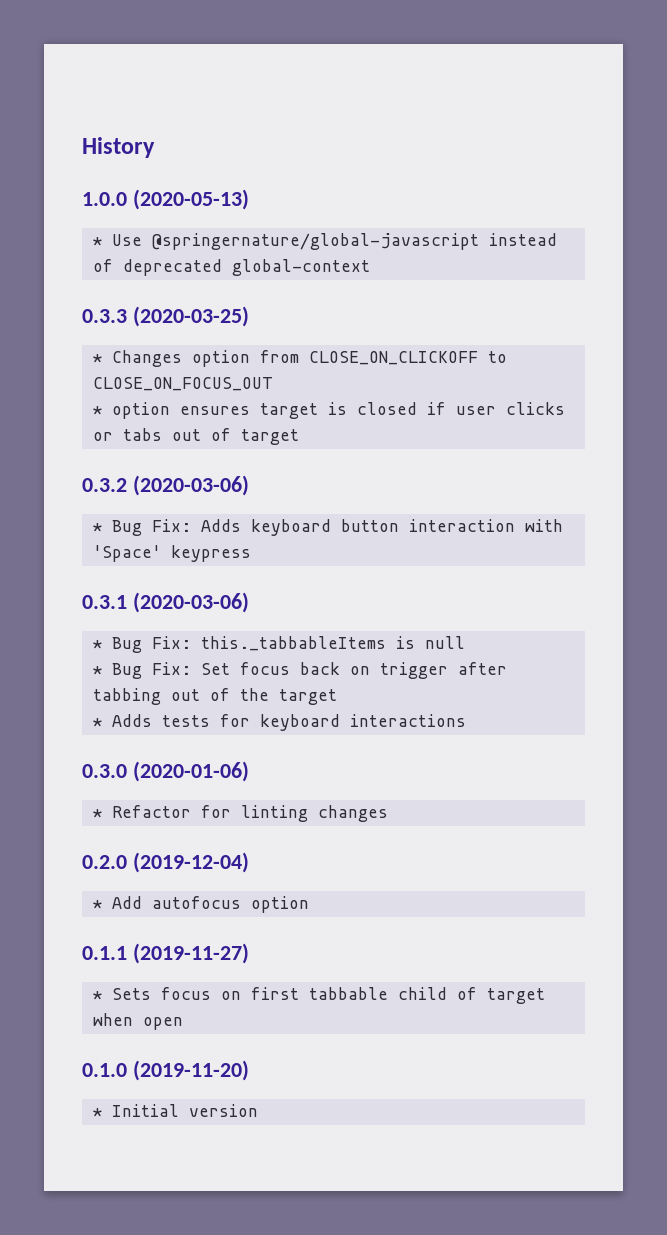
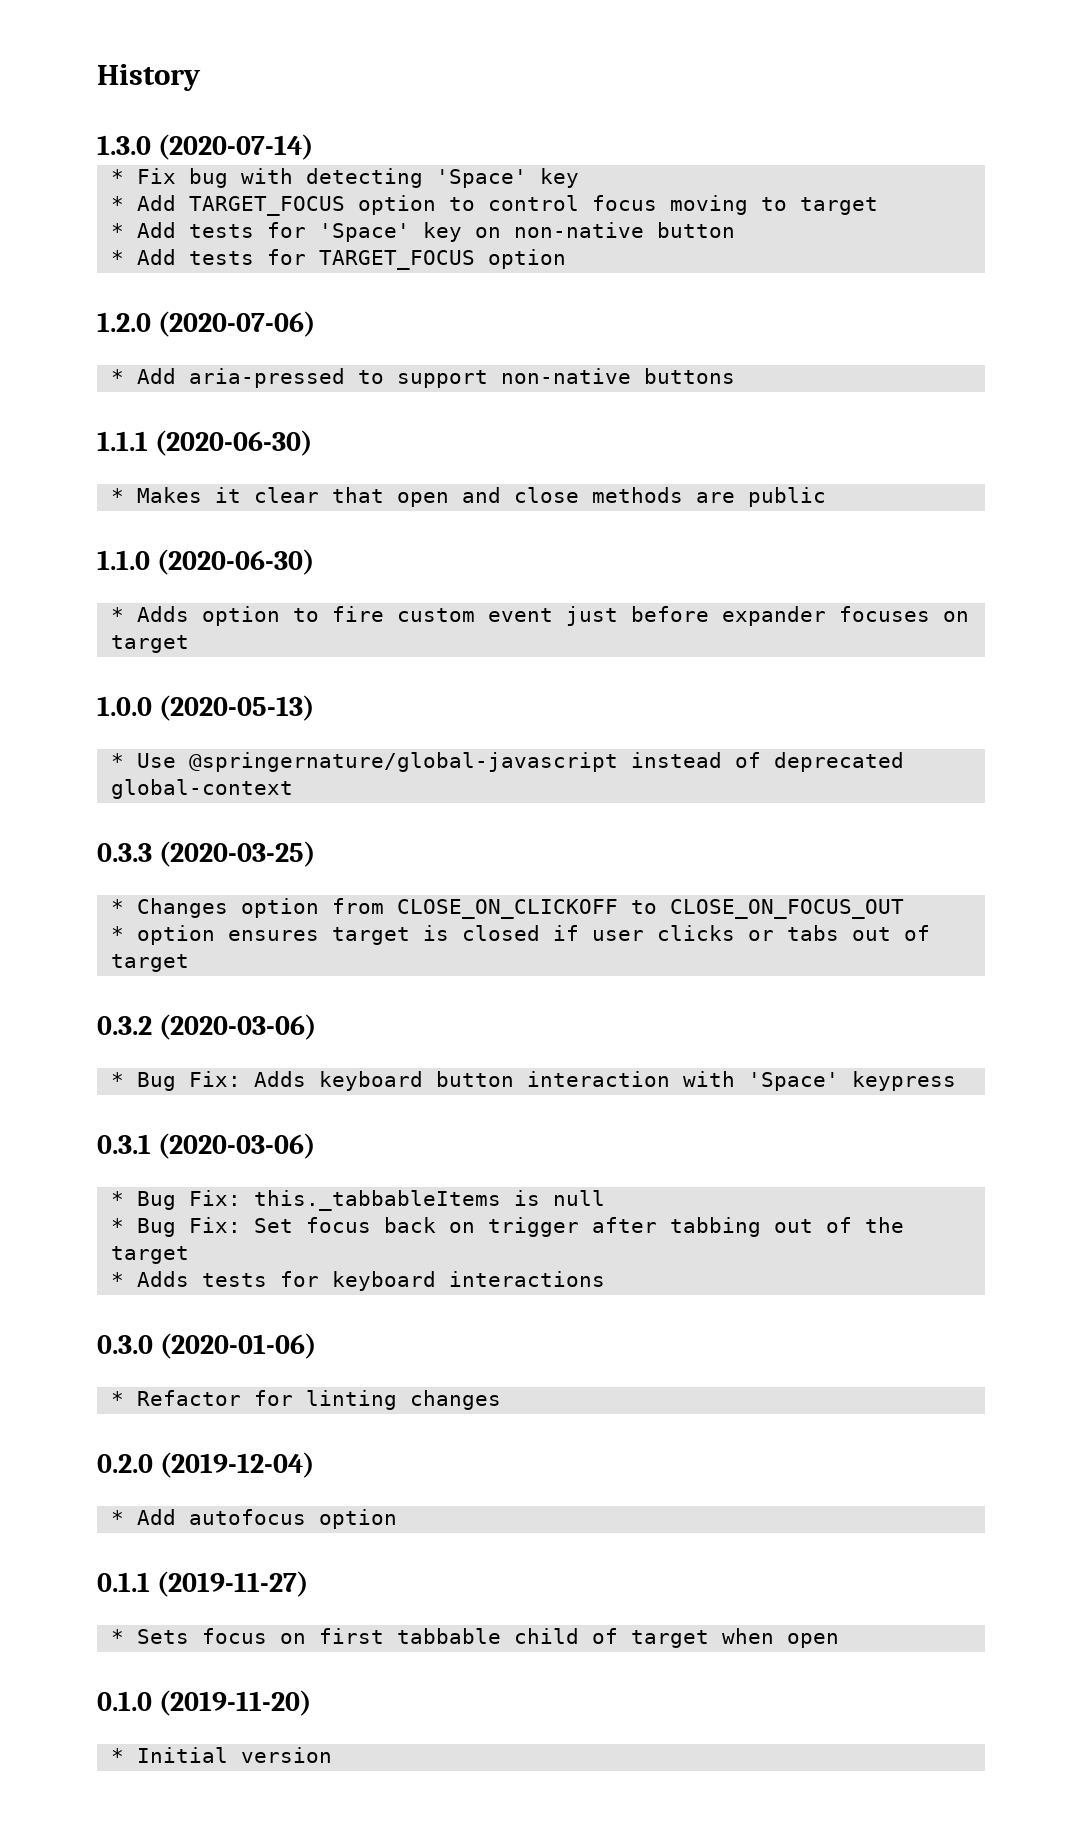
+ 1.3.0 (2020-07-14)
+ * Fix bug with detecting 'Space' key
+ * Add TARGET_FOCUS option to control focus moving to target
+ * Add tests for 'Space' key on non-native button
+ * Add tests for TARGET_FOCUS option
+ 1.2.0 (2020-07-06)
+ * Add aria-pressed to support non-native buttons
+ 1.1.1 (2020-06-30)
+ * Makes it clear that open and close methods are public
+ 1.1.0 (2020-06-30)
+ * Adds option to fire custom event just before expander focuses on target

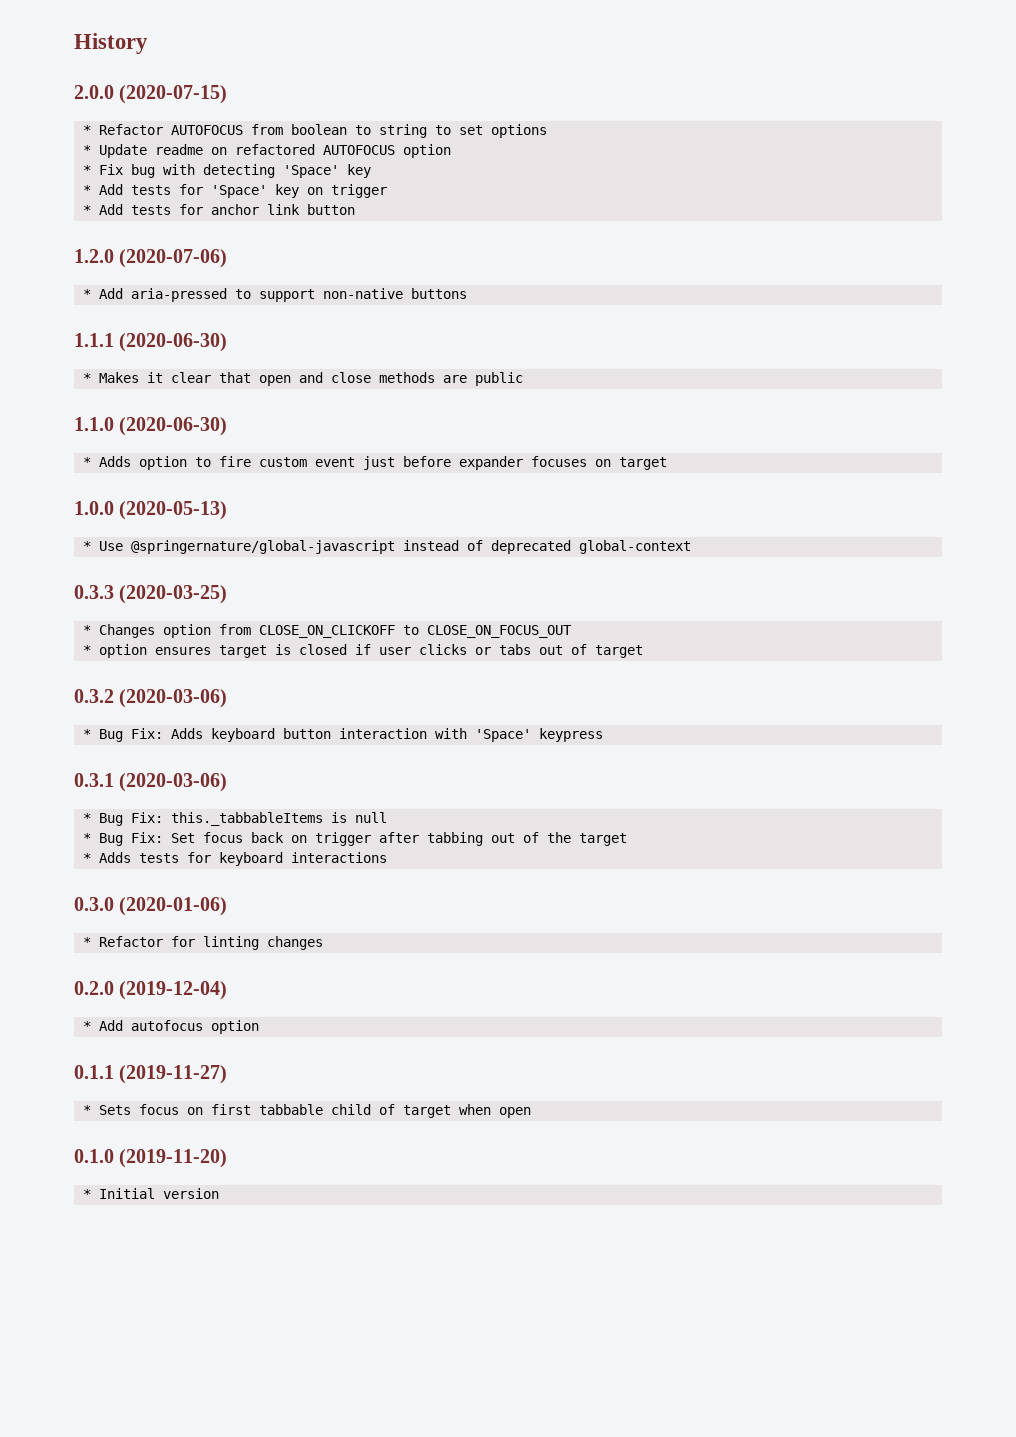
- 1.3.0 (2020-07-14)
+ 2.0.0 (2020-07-15)
+ * Refactor AUTOFOCUS from boolean to string to set options
+ * Update readme on refactored AUTOFOCUS option
- * Add TARGET_FOCUS option to control focus moving to target
- * Add tests for 'Space' key on non-native button
- * Add tests for TARGET_FOCUS option
+ * Add tests for 'Space' key on trigger
+ * Add tests for anchor link button

